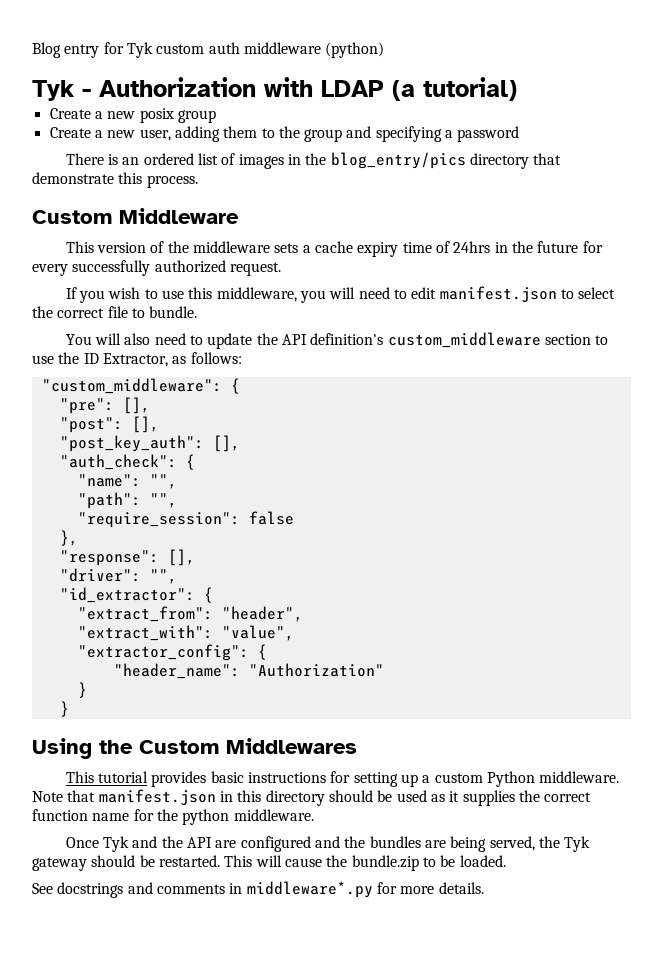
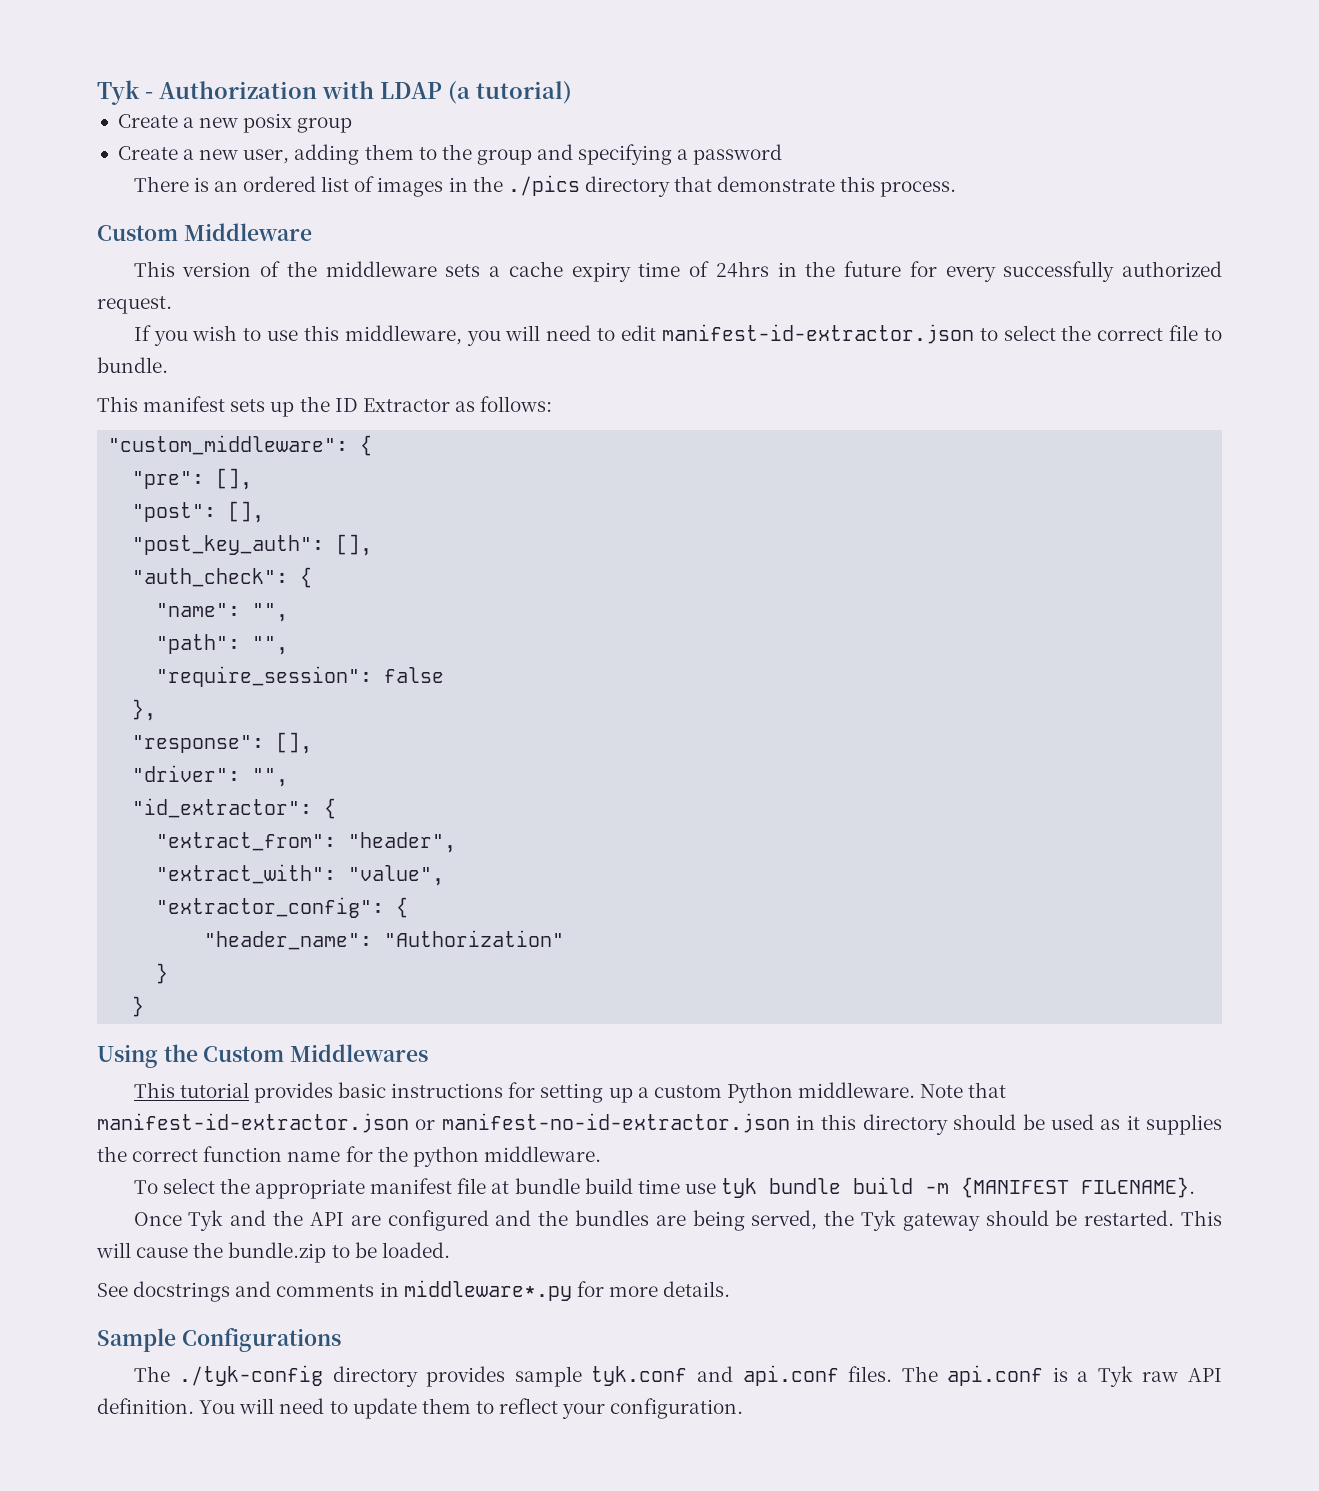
- Blog entry for Tyk custom auth middleware (python)
- There is an ordered list of images in the blog_entry/pics directory that demonstrate this process.
+ There is an ordered list of images in the ./pics directory that demonstrate this process.
- If you wish to use this middleware, you will need to edit manifest.json to select the correct file to bundle.
+ If you wish to use this middleware, you will need to edit manifest-id-extractor.json to select the correct file to bundle.
- You will also need to update the API definition's custom_middleware section to use the ID Extractor, as follows:
+ This manifest sets up the ID Extractor as follows:
- Note that manifest.json in this directory should be used as it supplies the correct function name for the python middleware.
+ Note that manifest-id-extractor.json or manifest-no-id-extractor.json in this directory should be used as it supplies the correct function name for the python middleware.
+ To select the appropriate manifest file at bundle build time use tyk bundle build -m {MANIFEST FILENAME}.
+ Sample Configurations
+ The ./tyk-config directory provides sample tyk.conf and api.conf files. The api.conf is a Tyk raw API definition. You will need to update them to reflect your configuration.

